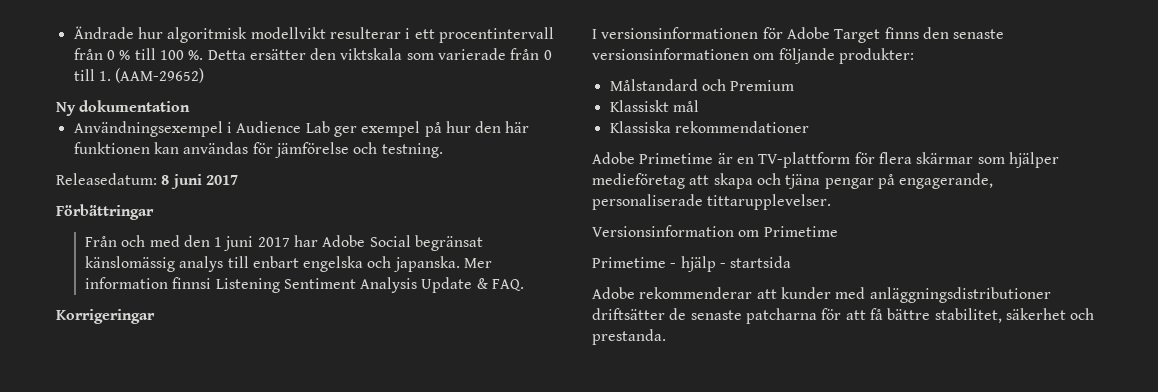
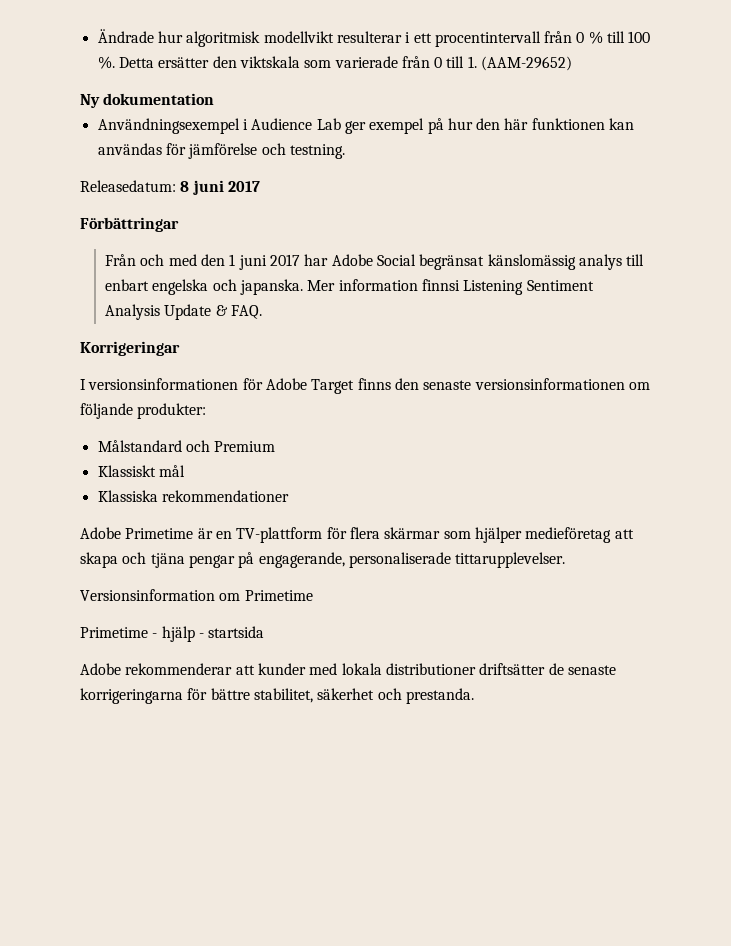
- Adobe rekommenderar att kunder med anläggningsdistributioner driftsätter de senaste patcharna för att få bättre stabilitet, säkerhet och prestanda.
+ Adobe rekommenderar att kunder med lokala distributioner driftsätter de senaste korrigeringarna för bättre stabilitet, säkerhet och prestanda.

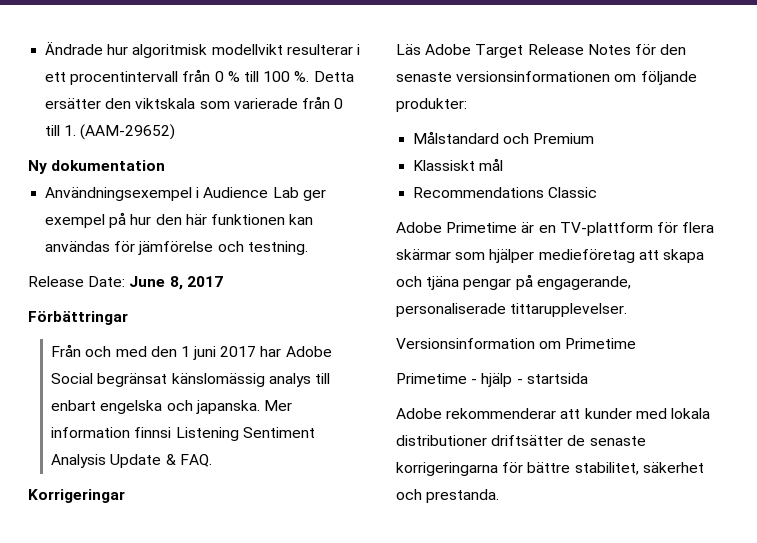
- Releasedatum: 8 juni 2017
+ Release Date: June 8, 2017
- I versionsinformationen för Adobe Target finns den senaste versionsinformationen om följande produkter:
+ Läs Adobe Target Release Notes för den senaste versionsinformationen om följande produkter:
- Klassiska rekommendationer
+ Recommendations Classic

